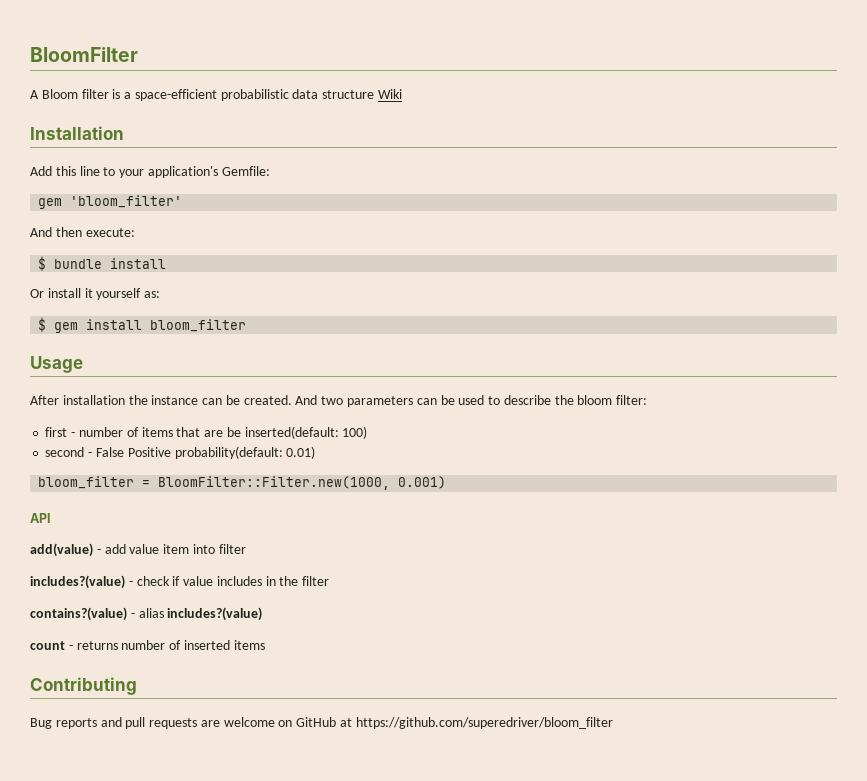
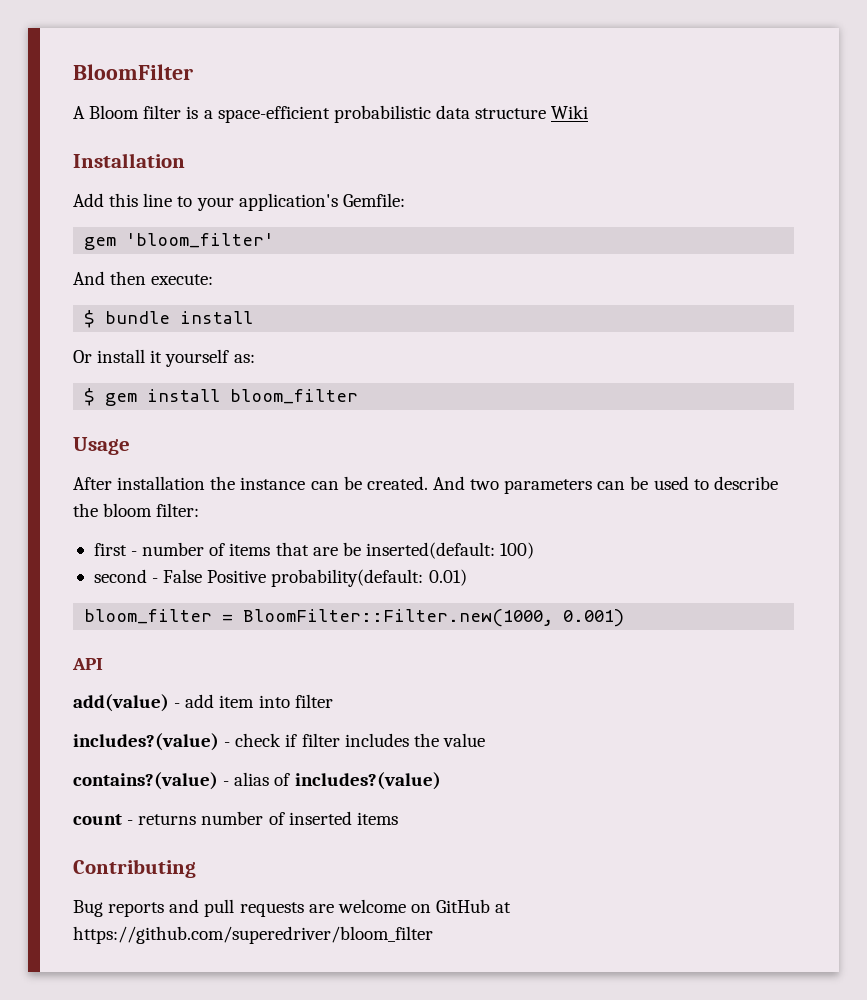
- add(value) - add value item into filter
+ add(value) - add item into filter
- includes?(value) - check if value includes in the filter
+ includes?(value) - check if filter includes the value
- contains?(value) - alias includes?(value)
+ contains?(value) - alias of includes?(value)

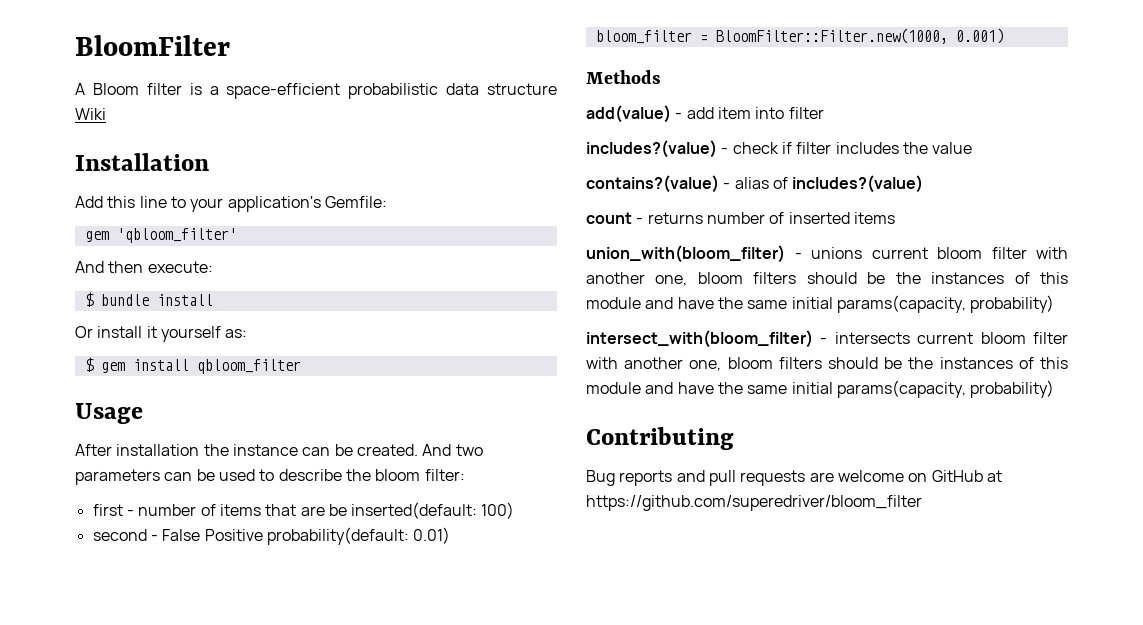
- gem 'bloom_filter'
+ gem 'qbloom_filter'
- $ gem install bloom_filter
+ $ gem install qbloom_filter
- API
+ Methods
+ union_with(bloom_filter) - unions current bloom filter with another one, bloom filters should be the instances of this module and have the same initial params(capacity, probability)
+ intersect_with(bloom_filter) - intersects current bloom filter with another one, bloom filters should be the instances of this module and have the same initial params(capacity, probability)

